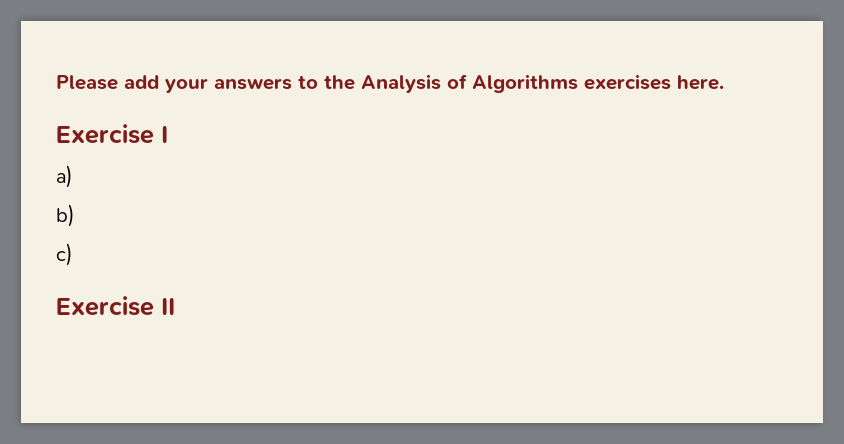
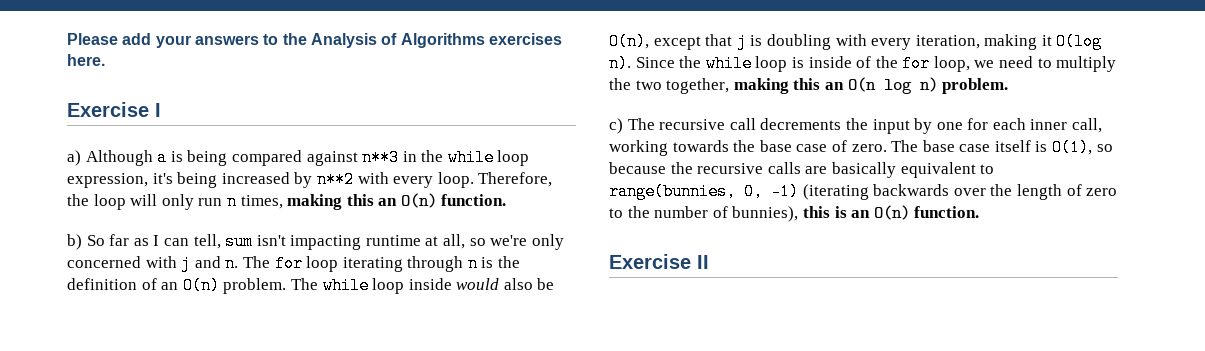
- a)
- b)
- c)
+ a) Although a is being compared against n**3 in the while loop expression, it's being increased by n**2 with every loop. Therefore, the loop will only run n times, making this an O(n) function.
+ b) So far as I can tell, sum isn't impacting runtime at all, so we're only concerned with j and n. The for loop iterating through n is the definition of an O(n) problem. The while loop inside would also be O(n), except that j is doubling with every iteration, making it O(log n). Since the while loop is inside of the for loop, we need to multiply the two together, making this an O(n log n) problem.
+ c) The recursive call decrements the input by one for each inner call, working towards the base case of zero. The base case itself is O(1), so because the recursive calls are basically equivalent to range(bunnies, 0, -1) (iterating backwards over the length of zero to the number of bunnies), this is an O(n) function.

